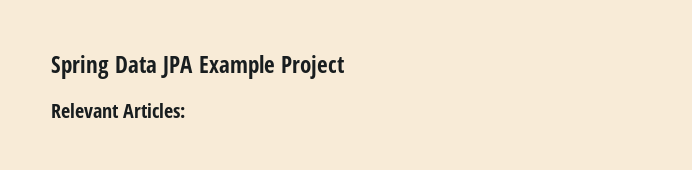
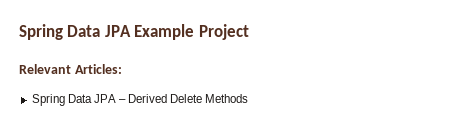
+ Spring Data JPA – Derived Delete Methods

